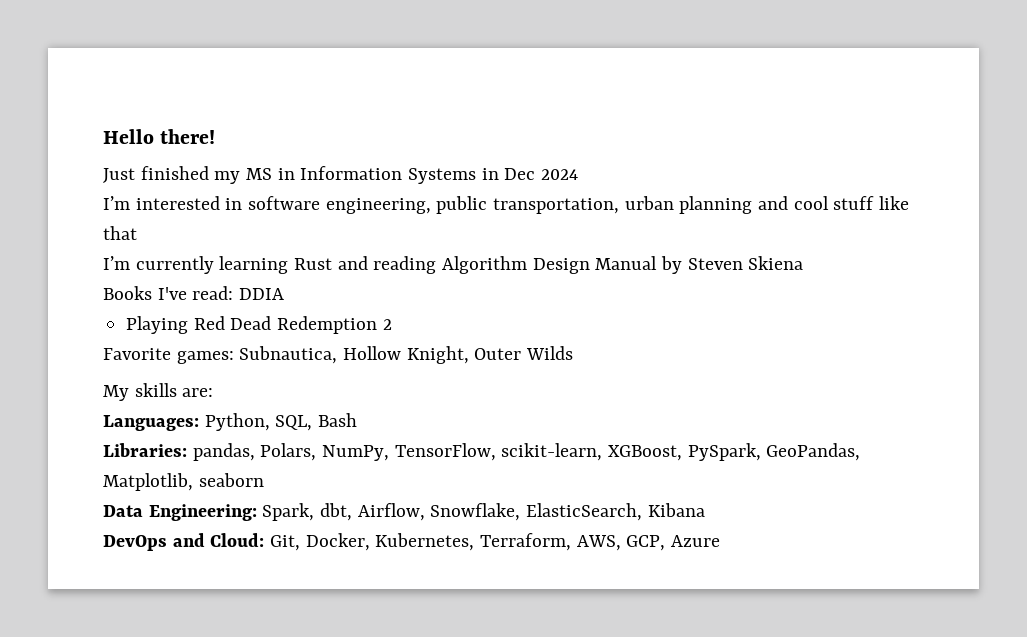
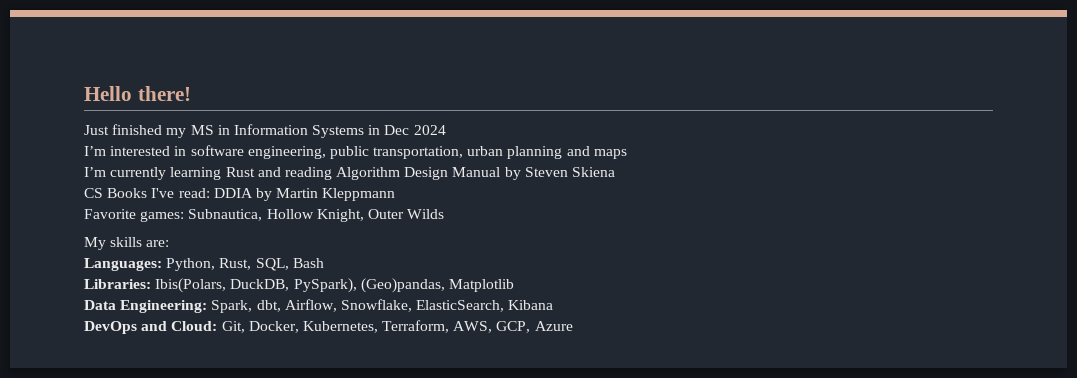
- I’m interested in software engineering, public transportation, urban planning and cool stuff like that
+ I’m interested in software engineering, public transportation, urban planning and maps
- Books I've read: DDIA
- Playing Red Dead Redemption 2
+ CS Books I've read: DDIA by Martin Kleppmann
- Languages: Python, SQL, Bash
+ Languages: Python, Rust, SQL, Bash
- Libraries: pandas, Polars, NumPy, TensorFlow, scikit-learn, XGBoost, PySpark, GeoPandas, Matplotlib, seaborn
+ Libraries: Ibis(Polars, DuckDB, PySpark), (Geo)pandas, Matplotlib

